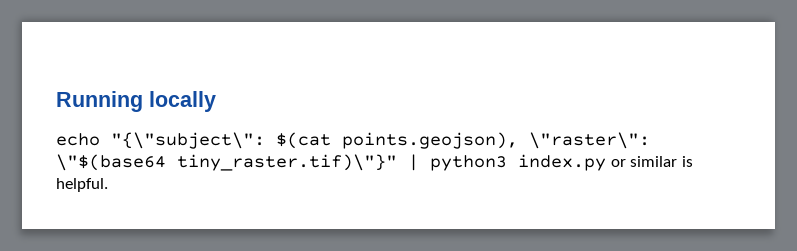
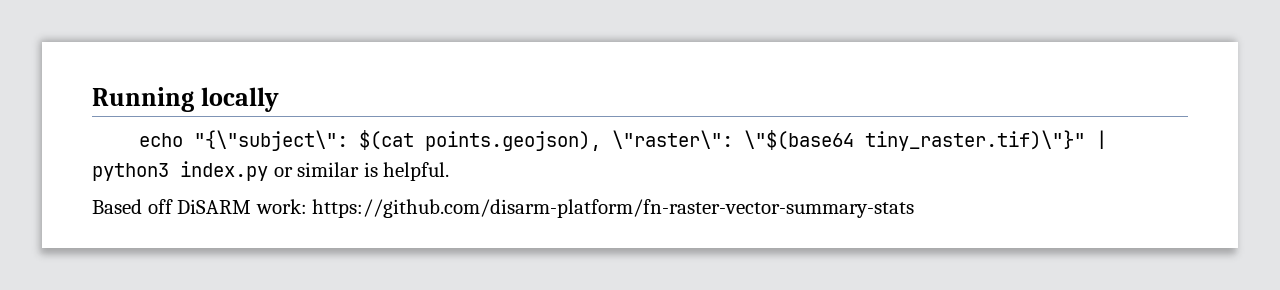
+ Based off DiSARM work: https://github.com/disarm-platform/fn-raster-vector-summary-stats

